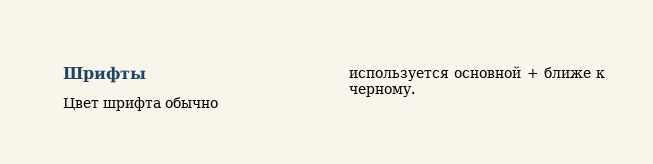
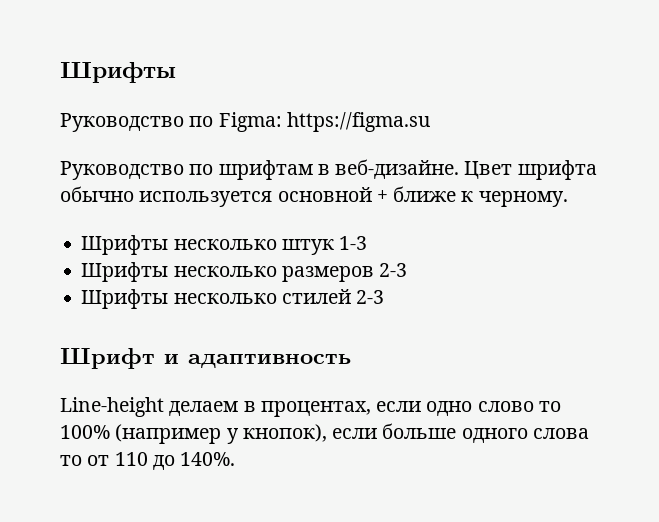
+ Руководство по Figma: https://figma.su
+ Руководство по шрифтам в веб-дизайне.
+ Шрифты несколько штук 1-3
+ Шрифты несколько размеров 2-3
+ Шрифты несколько стилей 2-3
+ Шрифт и адаптивность
+ Line-height делаем в процентах, если одно слово то 100% (например у кнопок), если больше одного слова то от 110 до 140%.

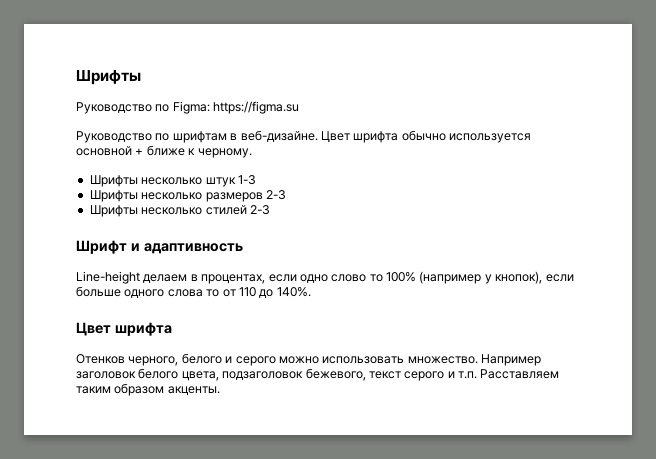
  Line-height делаем в процентах, если одно слово то 100% (например у кнопок), если больше одного слова то от 110 до 140%.
+ Цвет шрифта
+ Отенков черного, белого и серого можно использовать множество. Например заголовок белого цвета, подзаголовок бежевого, текст серого и т.п. Расставляем таким образом акценты.

